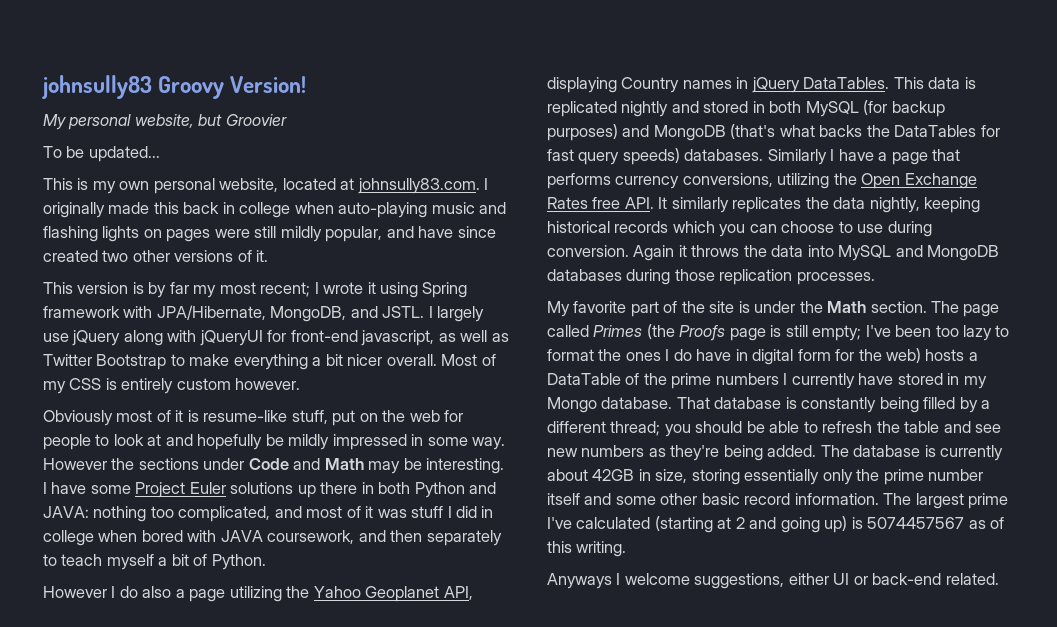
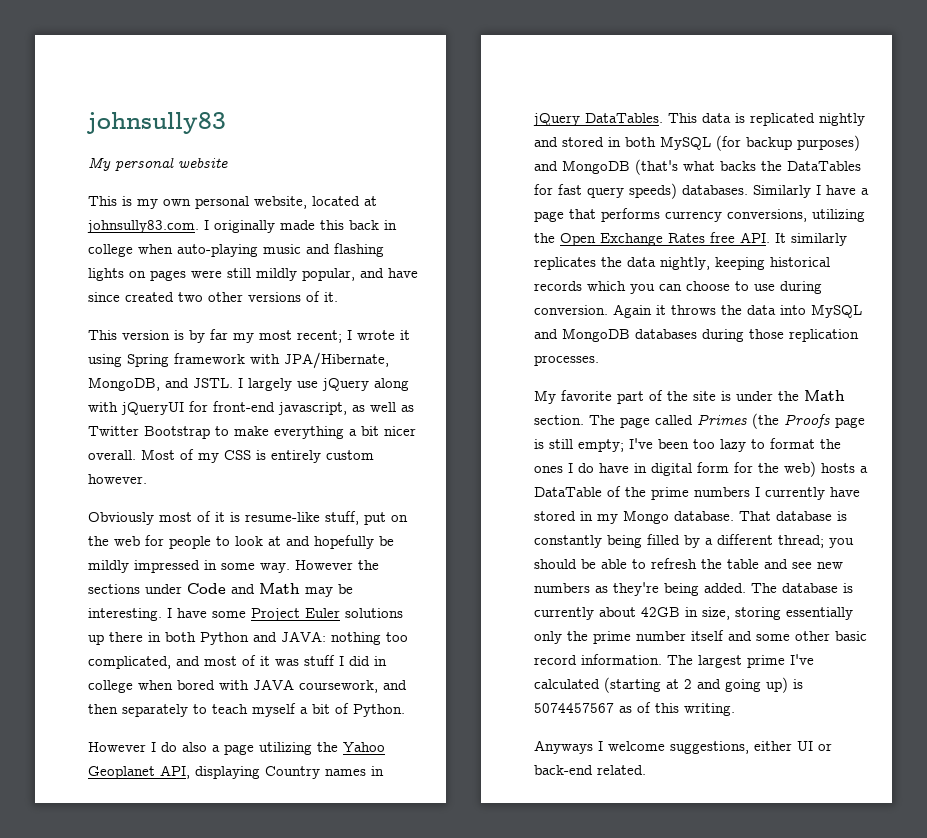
- johnsully83 Groovy Version!
+ johnsully83
- My personal website, but Groovier
- To be updated...
+ My personal website

